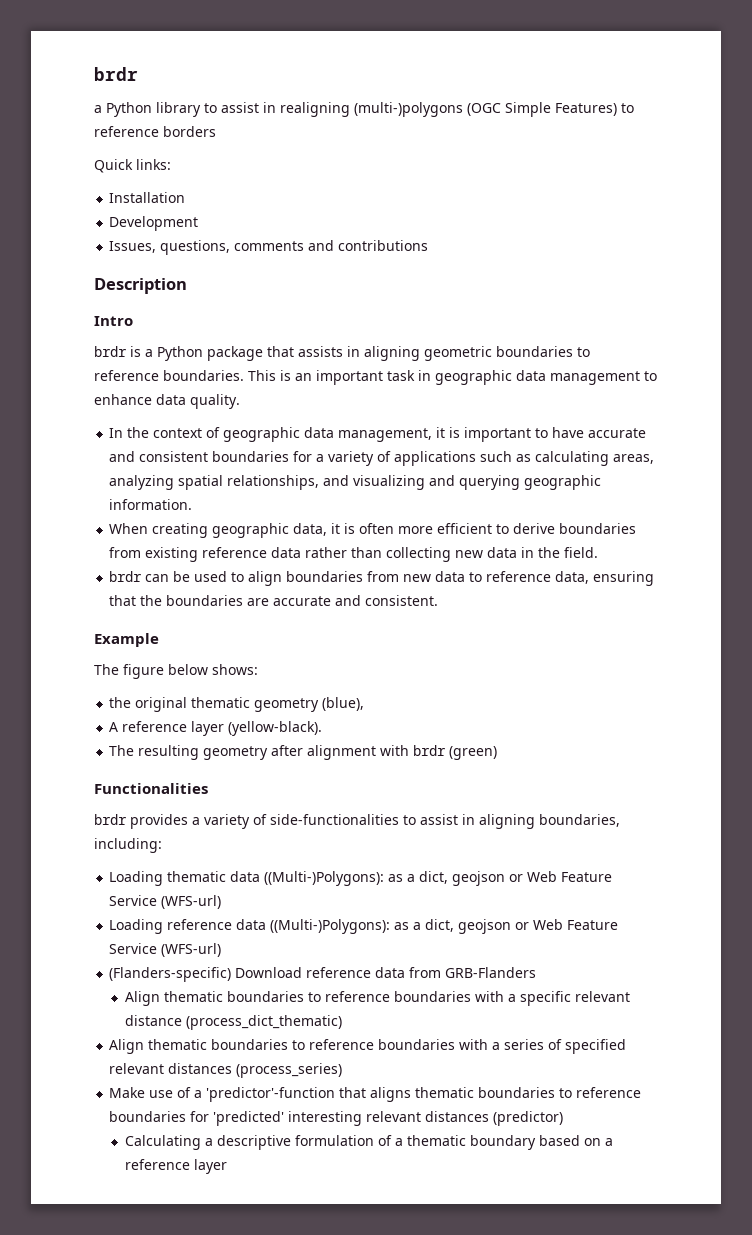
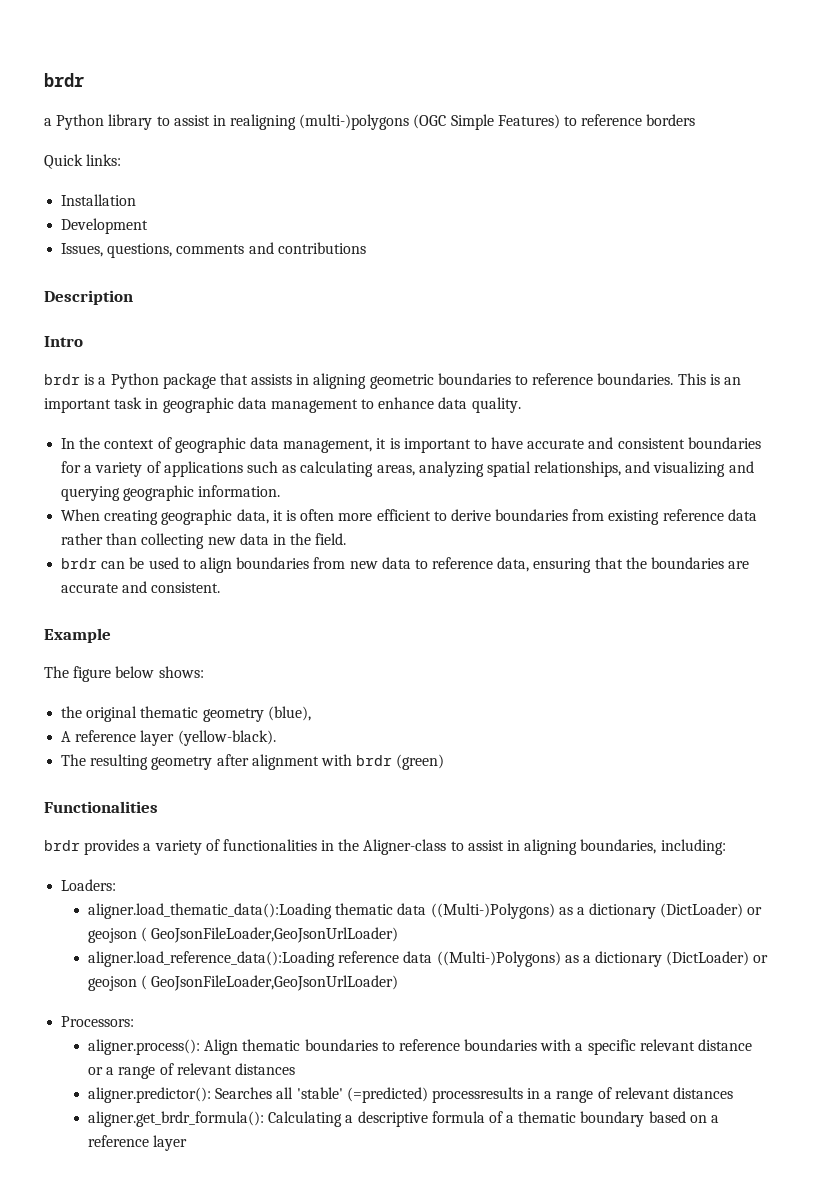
- brdr provides a variety of side-functionalities to assist in aligning boundaries, including:
+ brdr provides a variety of functionalities in the Aligner-class to assist in aligning boundaries, including:
- Loading thematic data ((Multi-)Polygons): as a dict, geojson or Web Feature Service (WFS-url)
- Loading reference data ((Multi-)Polygons): as a dict, geojson or Web Feature Service (WFS-url)
- (Flanders-specific) Download reference data from GRB-Flanders
- Align thematic boundaries to reference boundaries with a specific relevant distance (process_dict_thematic)
- Align thematic boundaries to reference boundaries with a series of specified relevant distances (process_series)
- Make use of a 'predictor'-function that aligns thematic boundaries to reference boundaries for 'predicted' interesting relevant distances (predictor)
- Calculating a descriptive formulation of a thematic boundary based on a reference layer
+ Loaders:
+ aligner.load_thematic_data():Loading thematic data ((Multi-)Polygons) as a dictionary (DictLoader) or geojson ( GeoJsonFileLoader,GeoJsonUrlLoader)
+ aligner.load_reference_data():Loading reference data ((Multi-)Polygons) as a dictionary (DictLoader) or geojson ( GeoJsonFileLoader,GeoJsonUrlLoader)
+ Processors:
+ aligner.process(): Align thematic boundaries to reference boundaries with a specific relevant distance or a range of relevant distances
+ aligner.predictor(): Searches all 'stable' (=predicted) processresults in a range of relevant distances
+ aligner.get_brdr_formula(): Calculating a descriptive formula of a thematic boundary based on a reference layer

